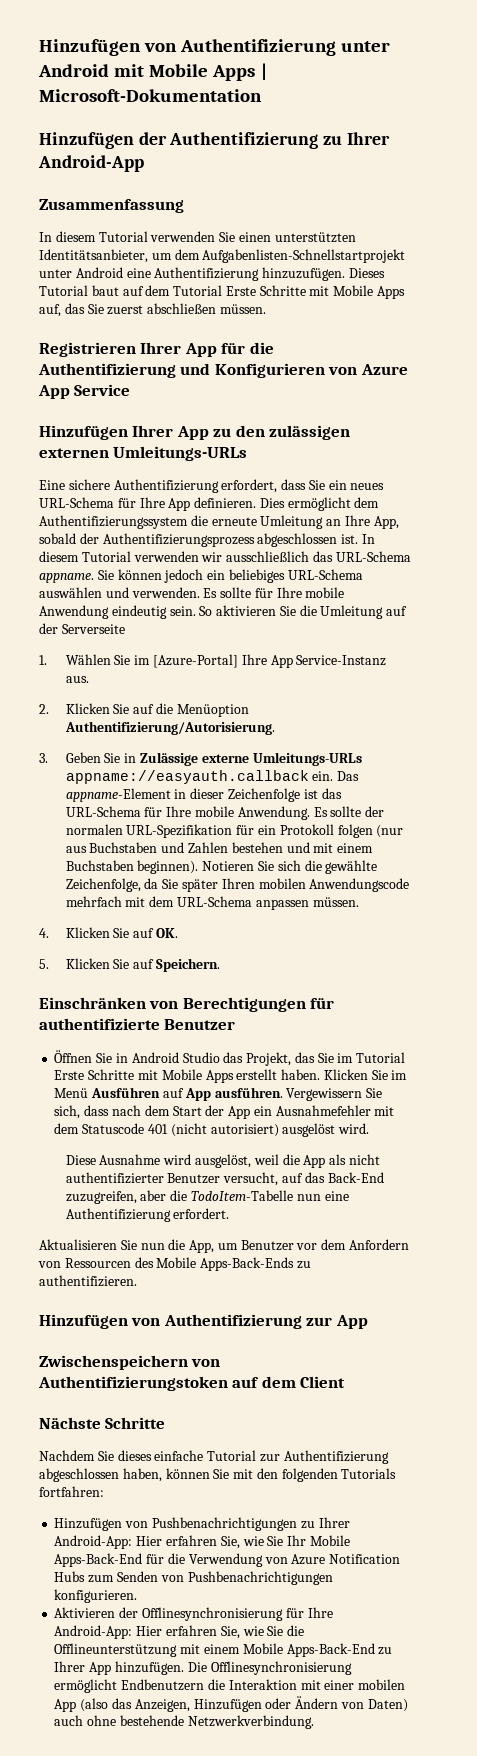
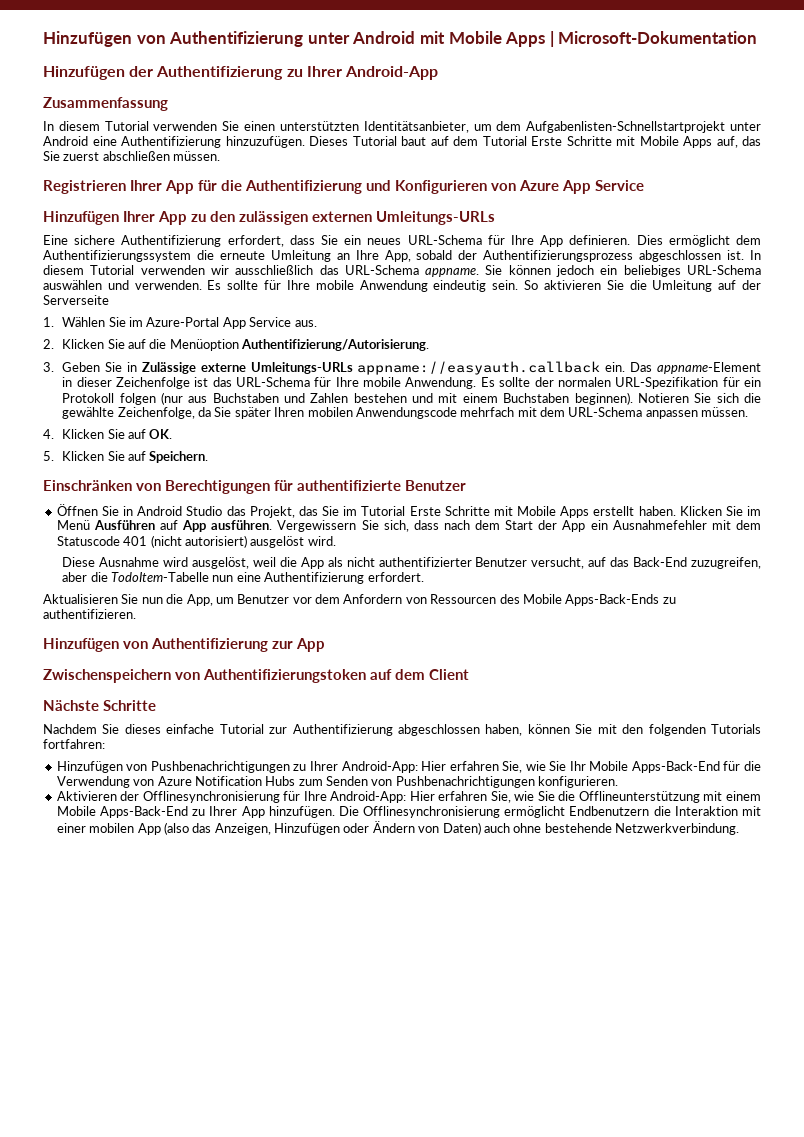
- 1. Wählen Sie im [Azure-Portal] Ihre App Service-Instanz aus.
+ 1. Wählen Sie im Azure-Portal App Service aus.

